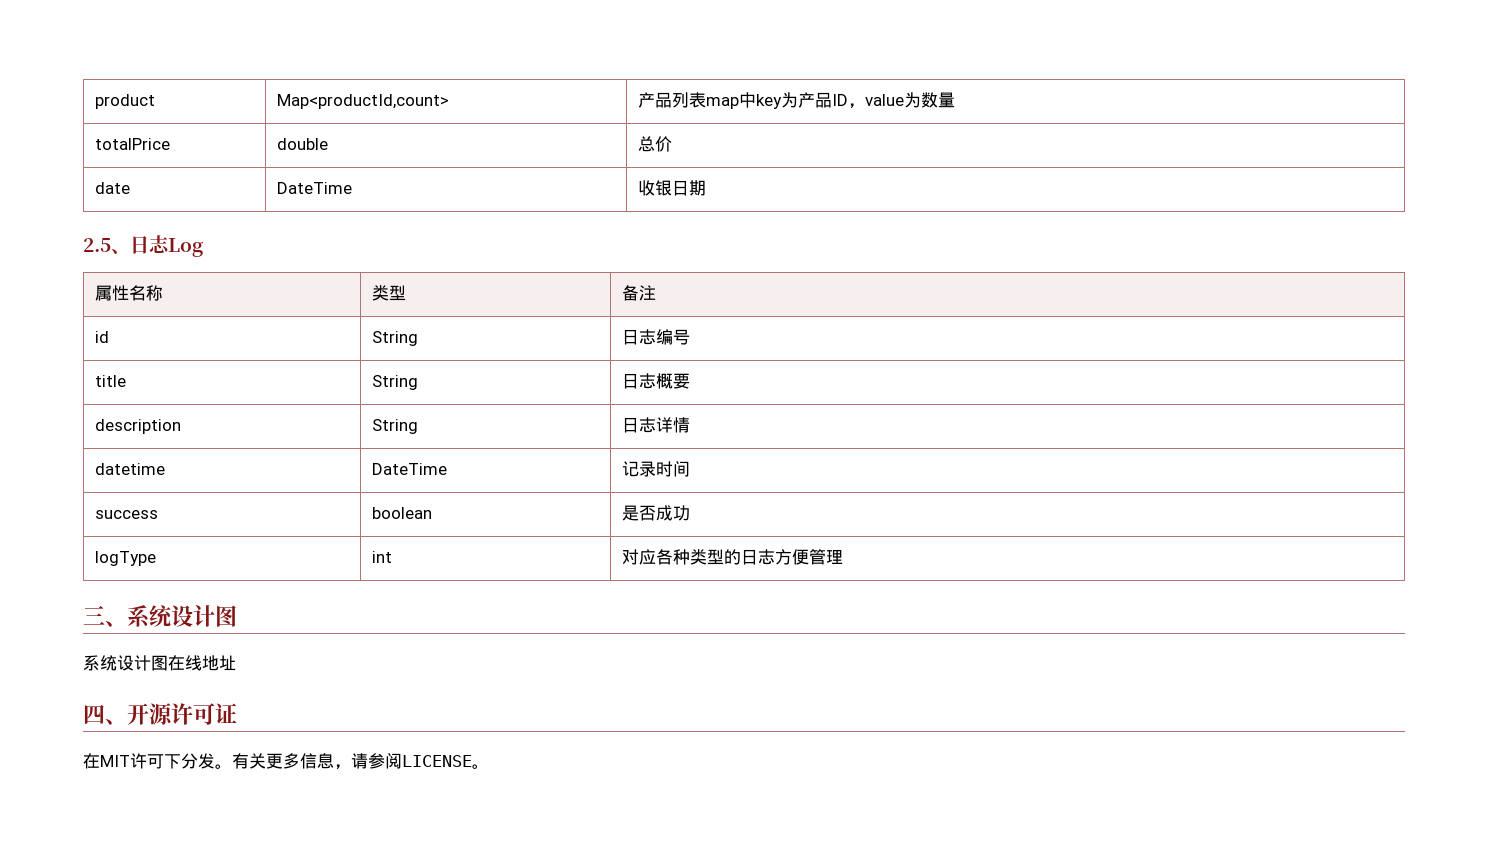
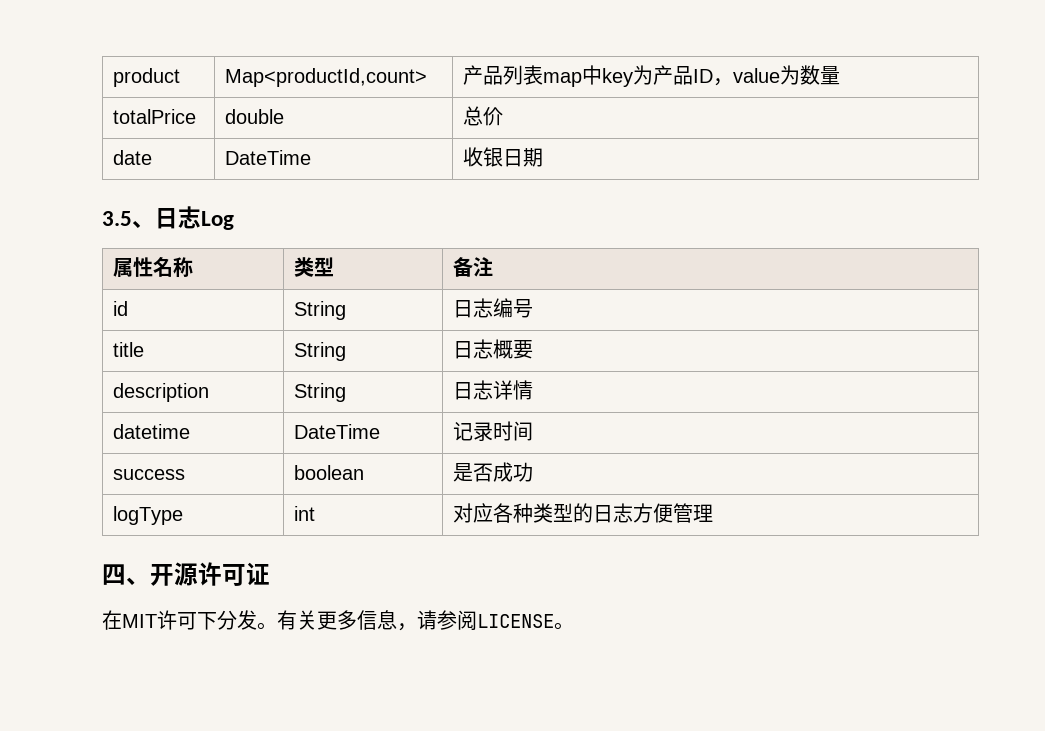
- 2.5、日志Log
+ 3.5、日志Log
- 三、系统设计图
- 系统设计图在线地址

